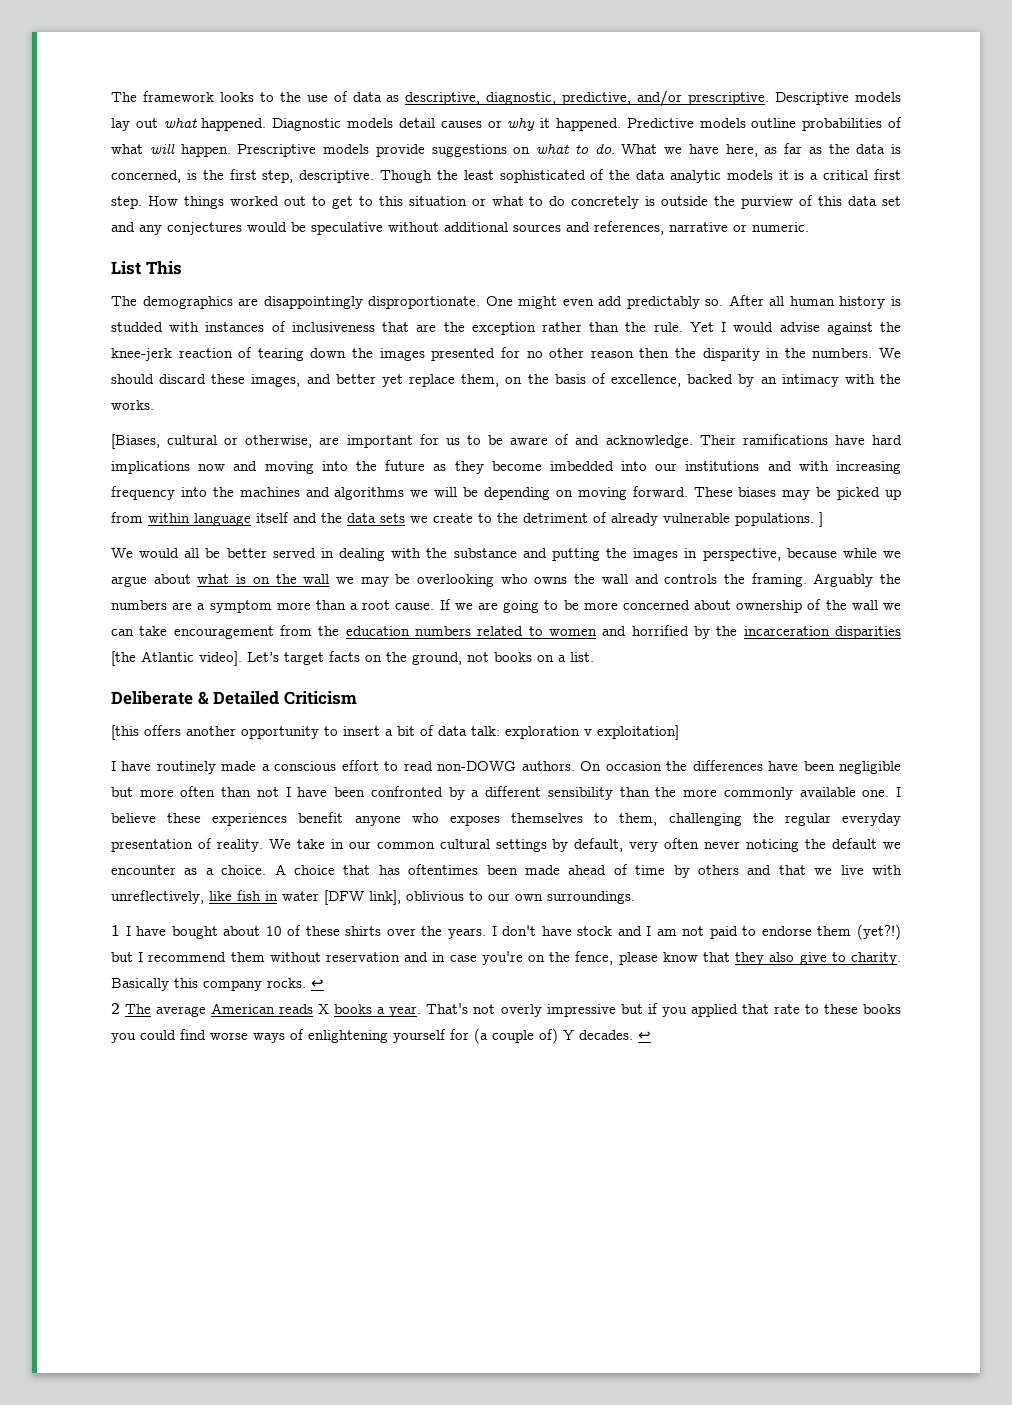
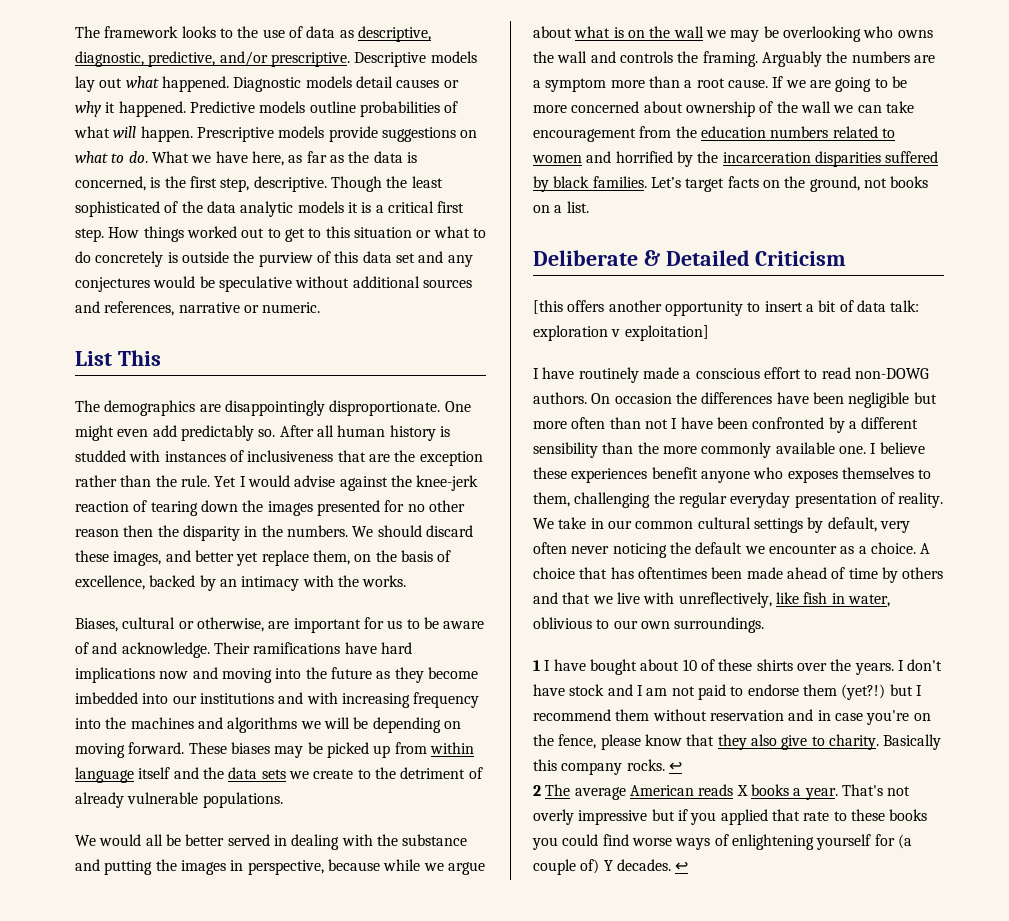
- [Biases, cultural or otherwise, are important for us to be aware of and acknowledge.
+ Biases, cultural or otherwise, are important for us to be aware of and acknowledge.
- These biases may be picked up from within language itself and the data sets we create to the detriment of already vulnerable populations. ]
+ These biases may be picked up from within language itself and the data sets we create to the detriment of already vulnerable populations.
- If we are going to be more concerned about ownership of the wall we can take encouragement from the education numbers related to women and horrified by the incarceration disparities [the Atlantic video].
+ If we are going to be more concerned about ownership of the wall we can take encouragement from the education numbers related to women and horrified by the incarceration disparities suffered by black families.
- A choice that has oftentimes been made ahead of time by others and that we live with unreflectively, like fish in water [DFW link], oblivious to our own surroundings.
+ A choice that has oftentimes been made ahead of time by others and that we live with unreflectively, like fish in water, oblivious to our own surroundings.

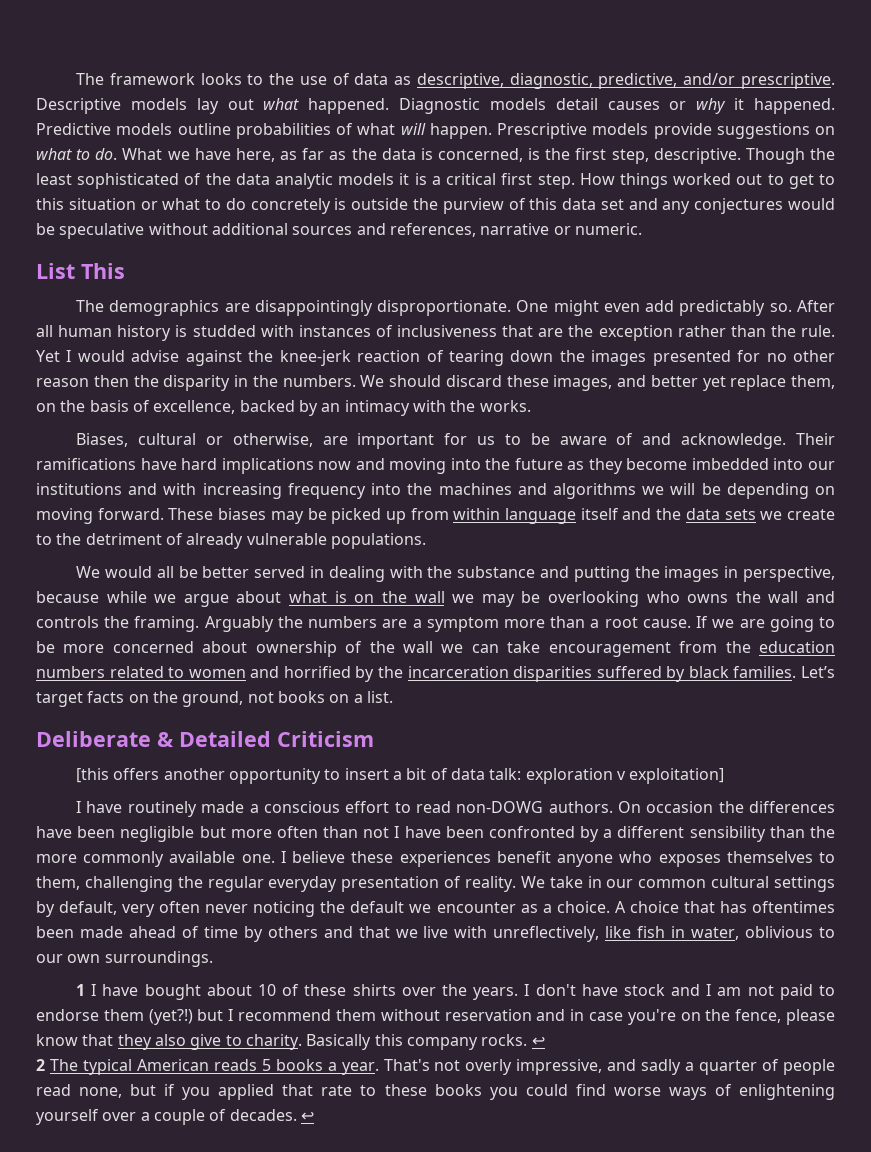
- 2 The average American reads X books a year.
+ 2 The typical American reads 5 books a year.
- That's not overly impressive but if you applied that rate to these books you could find worse ways of enlightening yourself for (a couple of) Y decades.
+ That's not overly impressive, and sadly a quarter of people read none, but if you applied that rate to these books you could find worse ways of enlightening yourself over a couple of decades.

